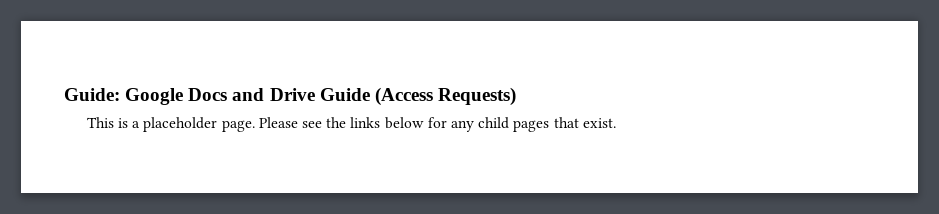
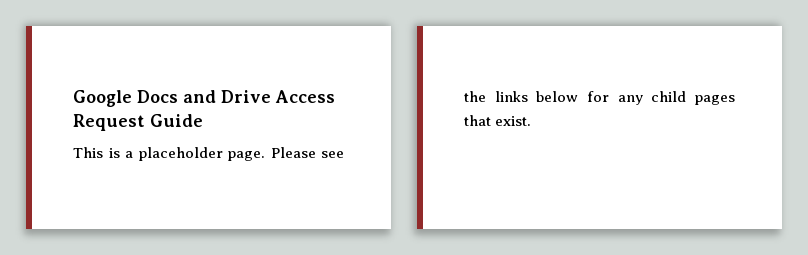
- Guide: Google Docs and Drive Guide (Access Requests)
+ Google Docs and Drive Access Request Guide

